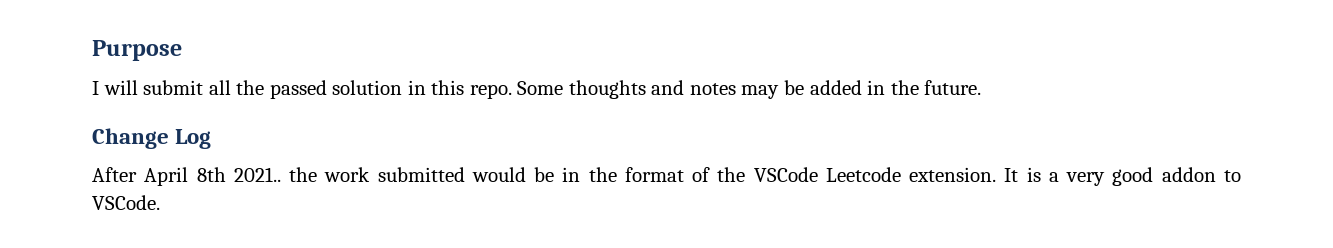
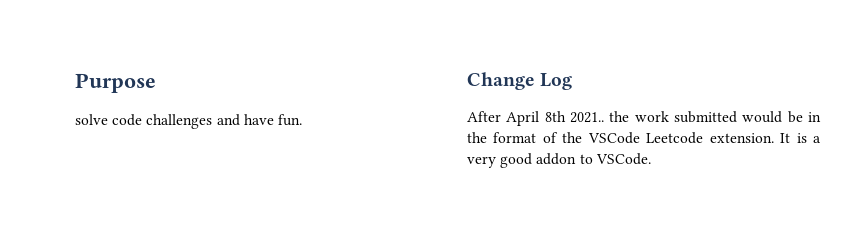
- I will submit all the passed solution in this repo. Some thoughts and notes may be added in the future.
+ solve code challenges and have fun.

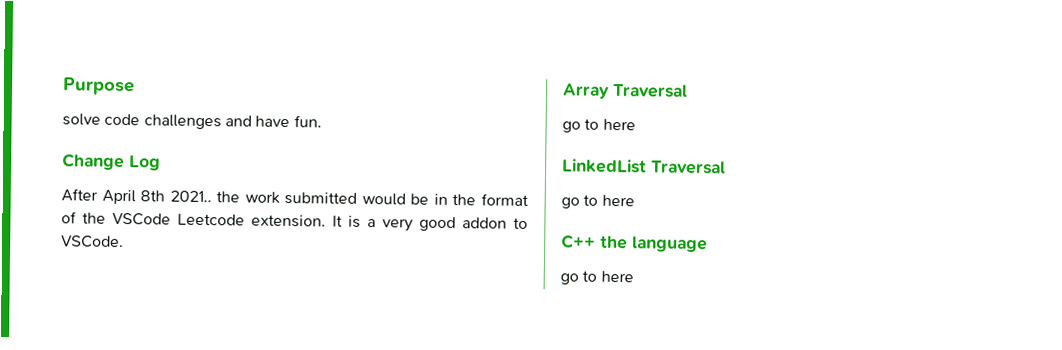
+ Array Traversal
+ go to here
+ LinkedList Traversal
+ go to here
+ C++ the language
+ go to here

